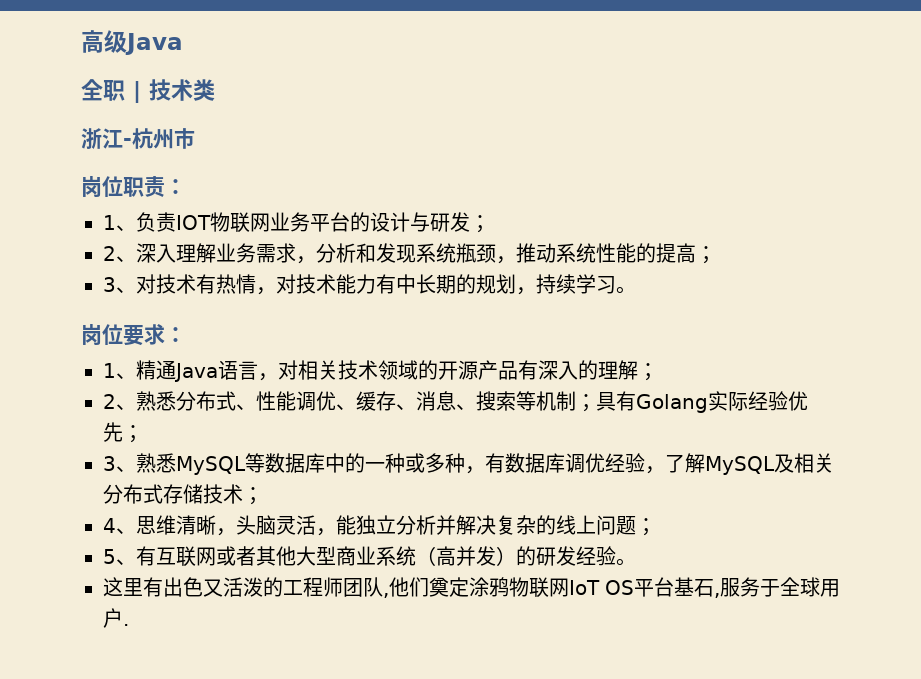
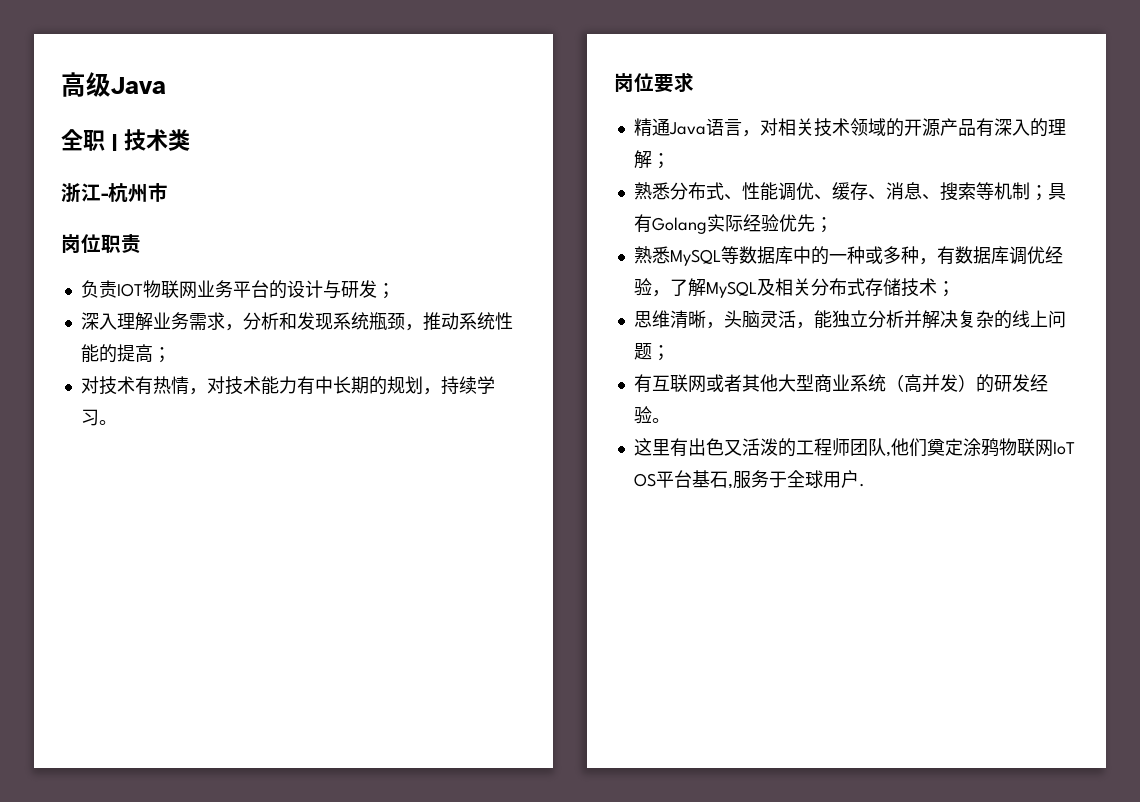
- 岗位职责：
- 1、负责IOT物联网业务平台的设计与研发；
+ 岗位职责
+ 负责IOT物联网业务平台的设计与研发；
- 2、深入理解业务需求，分析和发现系统瓶颈，推动系统性能的提高；
+ 深入理解业务需求，分析和发现系统瓶颈，推动系统性能的提高；
- 3、对技术有热情，对技术能力有中长期的规划，持续学习。
+ 对技术有热情，对技术能力有中长期的规划，持续学习。
- 岗位要求：
- 1、精通Java语言，对相关技术领域的开源产品有深入的理解；
+ 岗位要求
+ 精通Java语言，对相关技术领域的开源产品有深入的理解；
- 2、熟悉分布式、性能调优、缓存、消息、搜索等机制；具有Golang实际经验优先；
+ 熟悉分布式、性能调优、缓存、消息、搜索等机制；具有Golang实际经验优先；
- 3、熟悉MySQL等数据库中的一种或多种，有数据库调优经验，了解MySQL及相关分布式存储技术；
+ 熟悉MySQL等数据库中的一种或多种，有数据库调优经验，了解MySQL及相关分布式存储技术；
- 4、思维清晰，头脑灵活，能独立分析并解决复杂的线上问题；
+ 思维清晰，头脑灵活，能独立分析并解决复杂的线上问题；
- 5、有互联网或者其他大型商业系统（高并发）的研发经验。
+ 有互联网或者其他大型商业系统（高并发）的研发经验。

